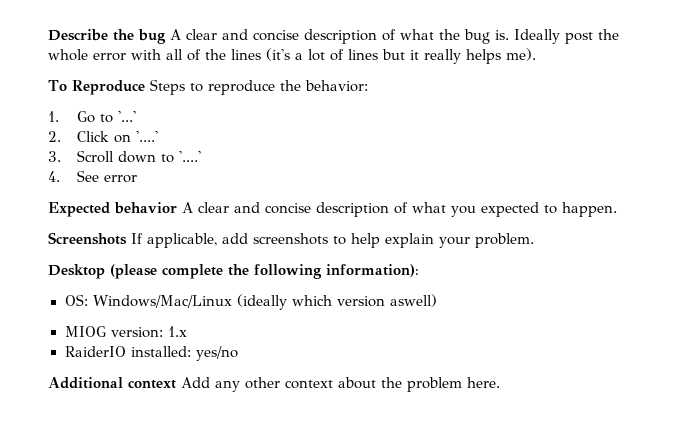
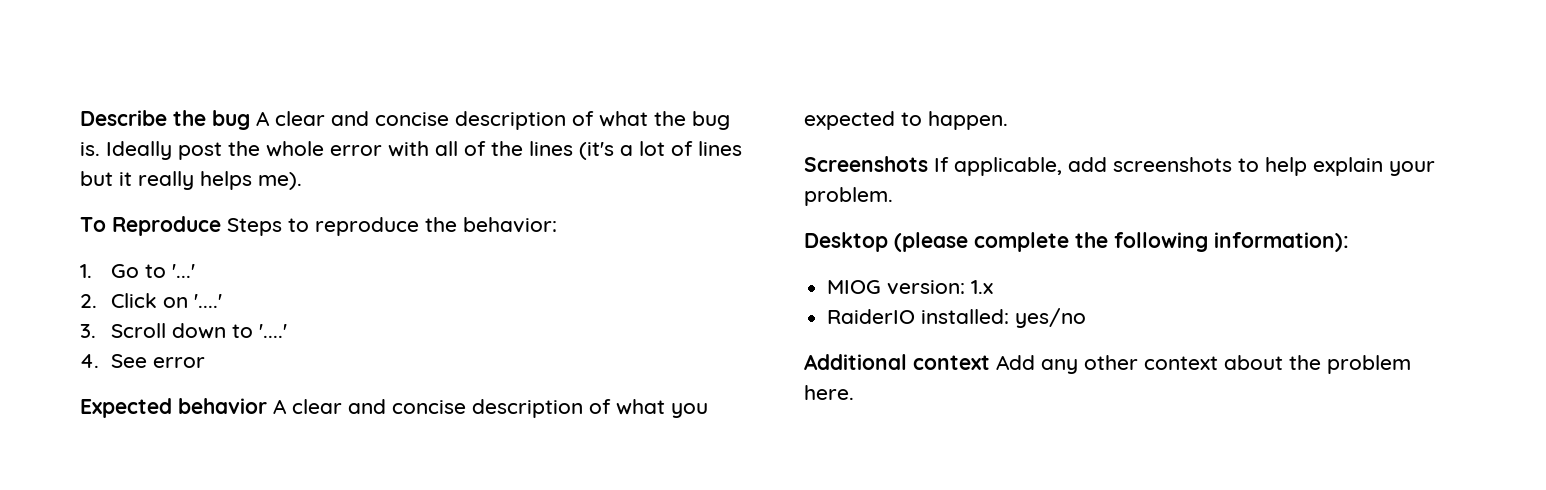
- OS: Windows/Mac/Linux (ideally which version aswell)

